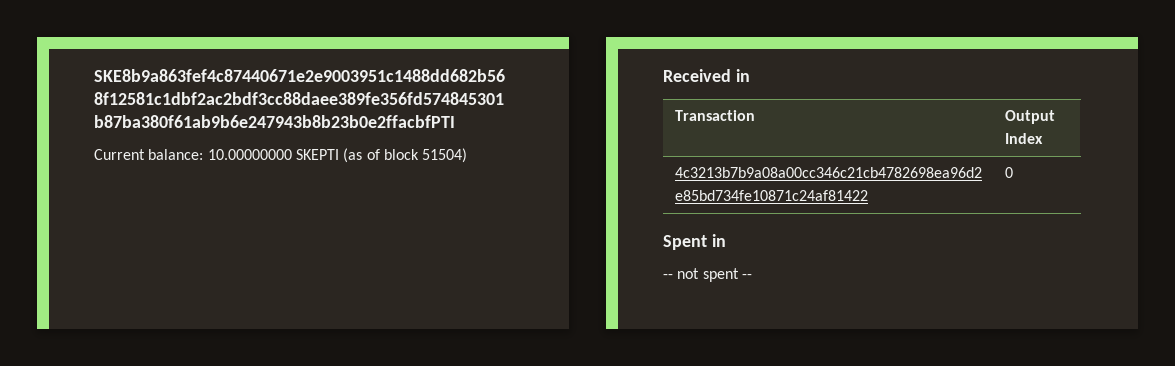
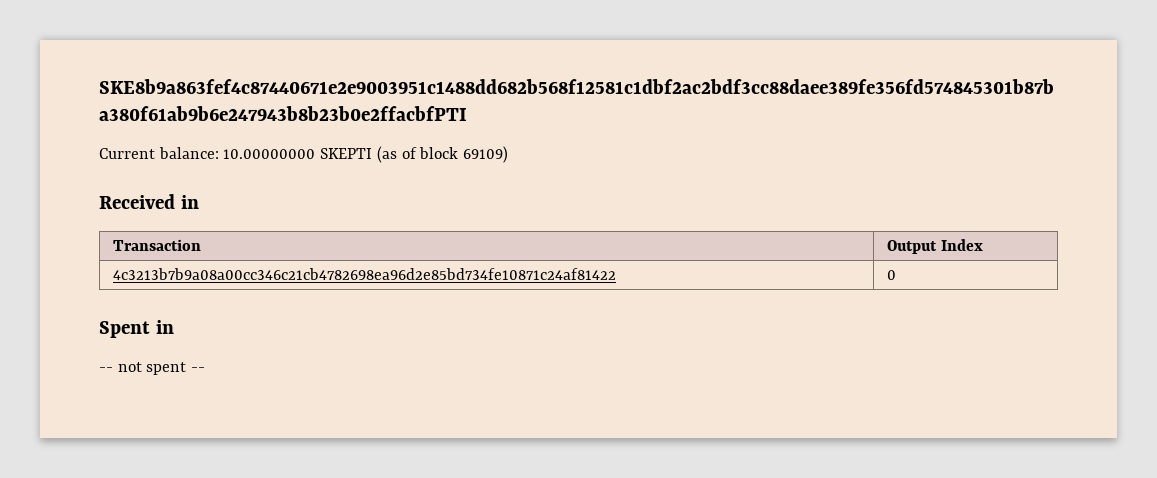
- Current balance: 10.00000000 SKEPTI (as of block 51504)
+ Current balance: 10.00000000 SKEPTI (as of block 69109)

